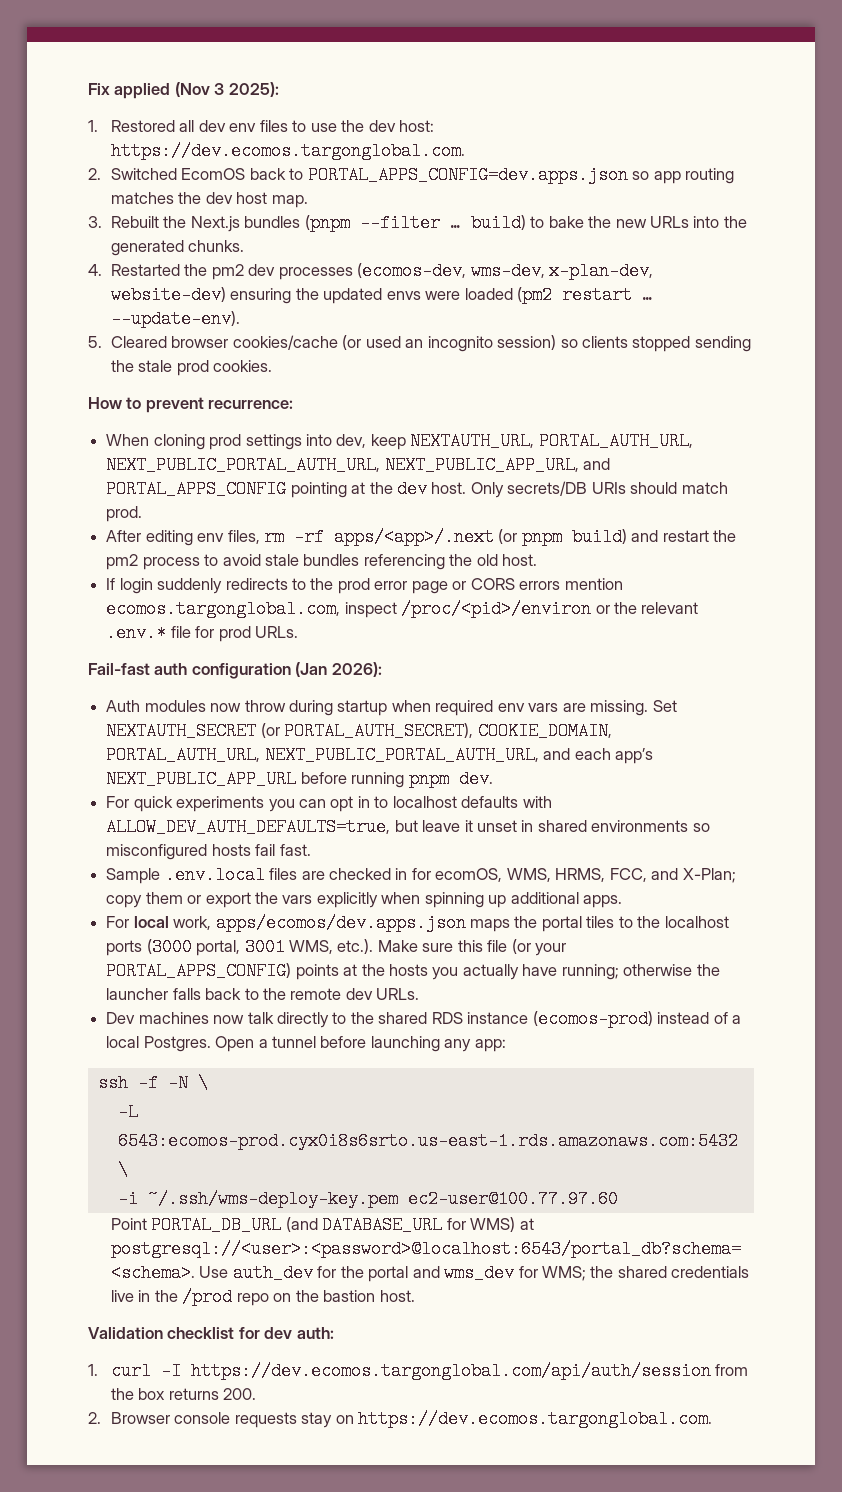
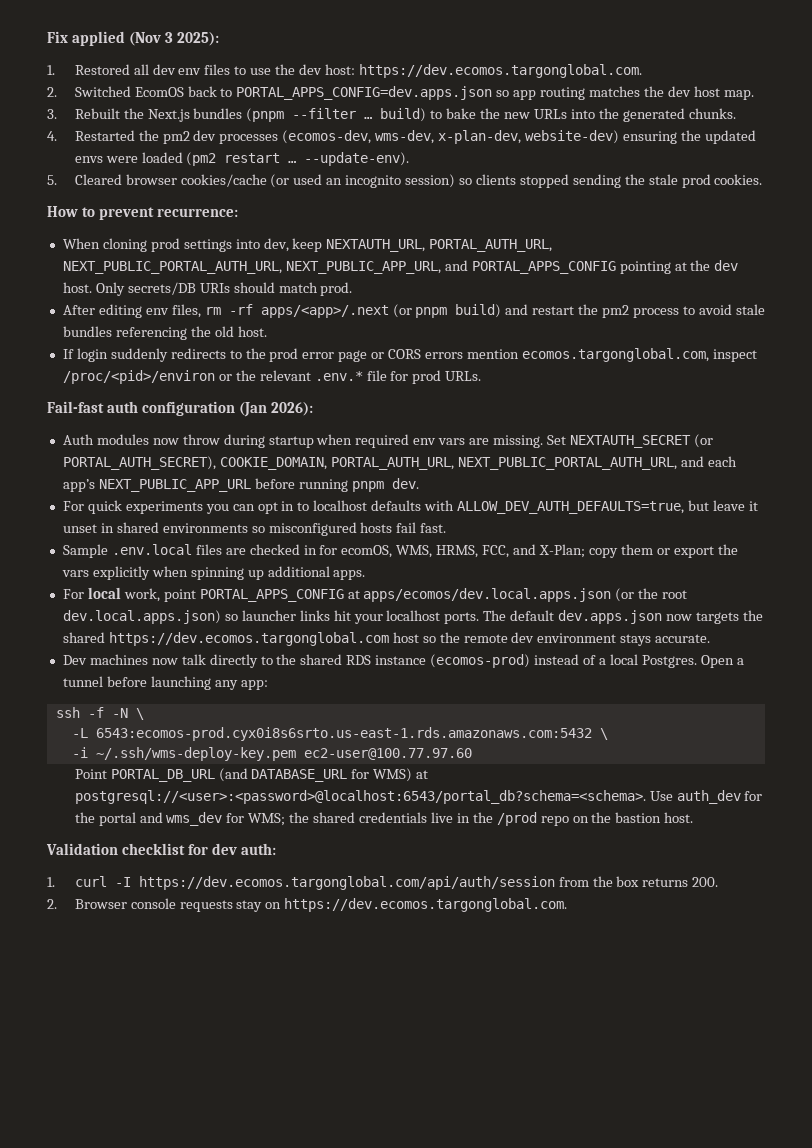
- For local work, apps/ecomos/dev.apps.json maps the portal tiles to the localhost ports (3000 portal, 3001 WMS, etc.). Make sure this file (or your PORTAL_APPS_CONFIG) points at the hosts you actually have running; otherwise the launcher falls back to the remote dev URLs.
+ For local work, point PORTAL_APPS_CONFIG at apps/ecomos/dev.local.apps.json (or the root dev.local.apps.json) so launcher links hit your localhost ports. The default dev.apps.json now targets the shared https://dev.ecomos.targonglobal.com host so the remote dev environment stays accurate.

